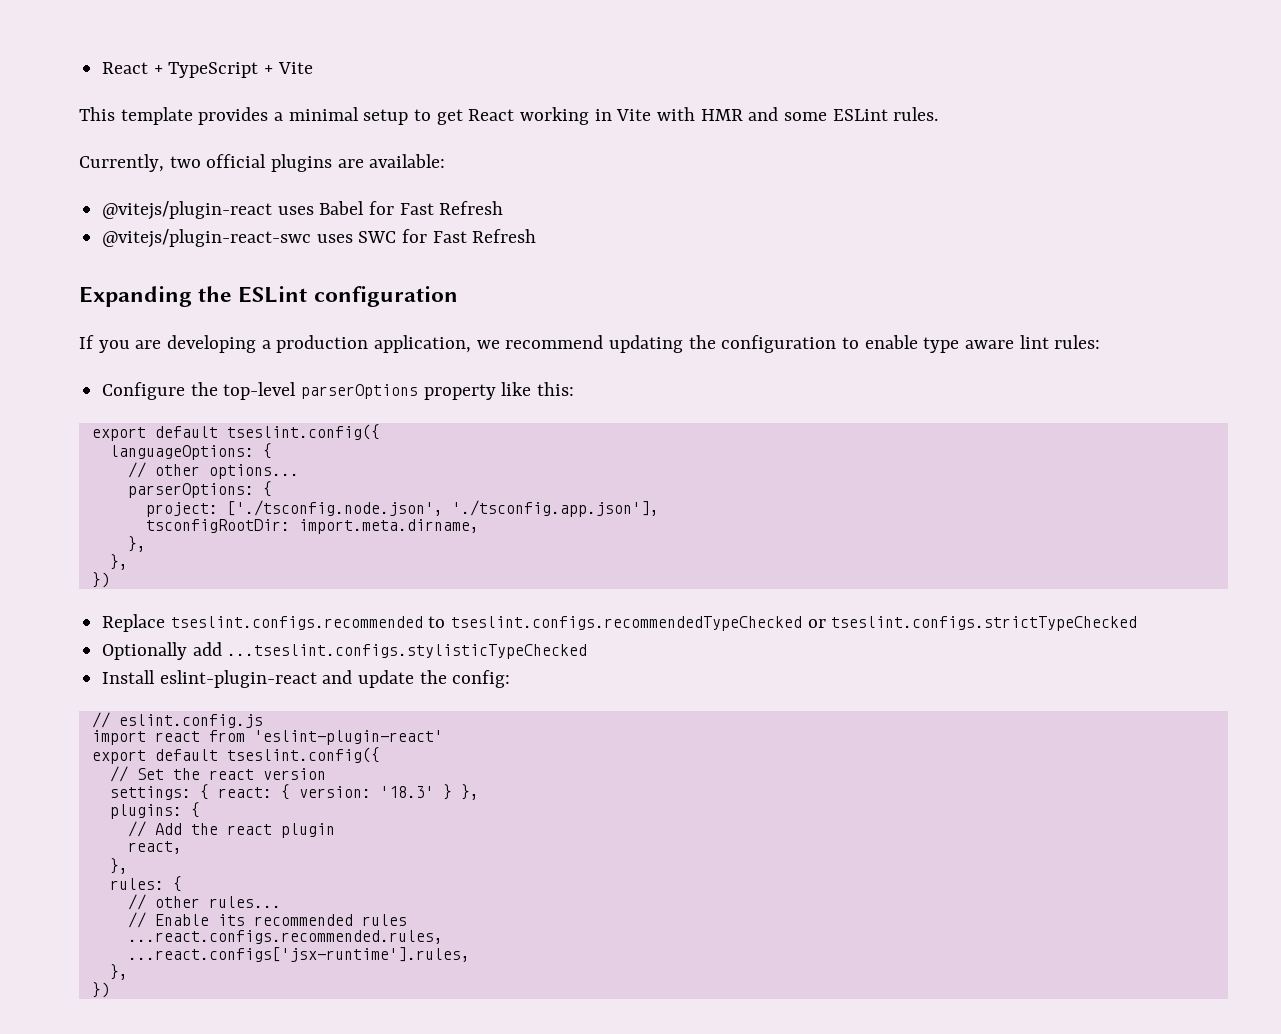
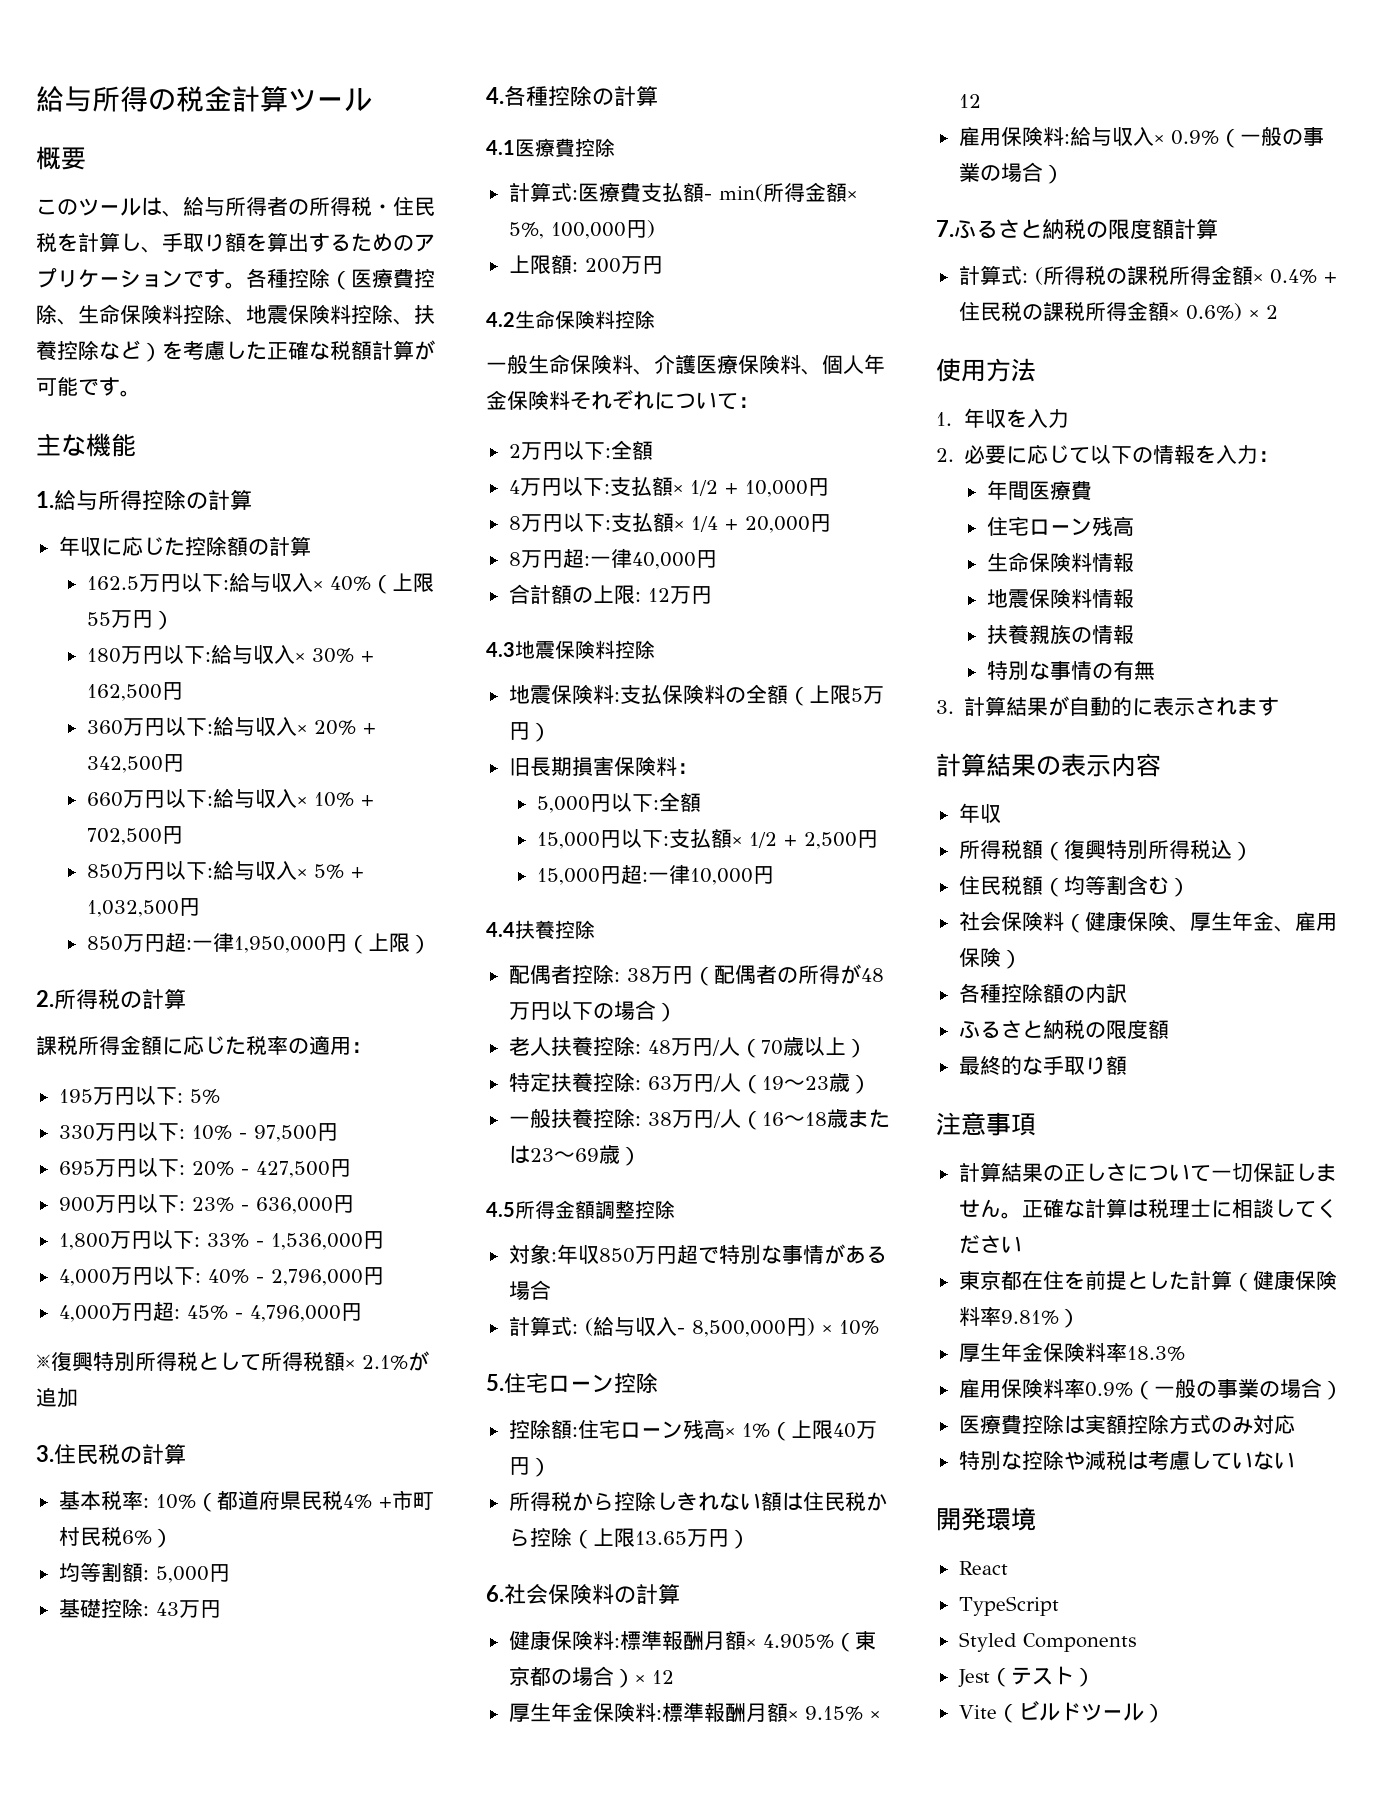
- React + TypeScript + Vite
- This template provides a minimal setup to get React working in Vite with HMR and some ESLint rules.
- Currently, two official plugins are available:
- @vitejs/plugin-react uses Babel for Fast Refresh
- @vitejs/plugin-react-swc uses SWC for Fast Refresh
- Expanding the ESLint configuration
- If you are developing a production application, we recommend updating the configuration to enable type aware lint rules:
- Configure the top-level parserOptions property like this:
- export default tseslint.config({
- languageOptions: {
- // other options...
- parserOptions: {
- project: ['./tsconfig.node.json', './tsconfig.app.json'],
- tsconfigRootDir: import.meta.dirname,
- },
- },
- })
- Replace tseslint.configs.recommended to tseslint.configs.recommendedTypeChecked or tseslint.configs.strictTypeChecked
- Optionally add ...tseslint.configs.stylisticTypeChecked
- Install eslint-plugin-react and update the config:
- // eslint.config.js
- import react from 'eslint-plugin-react'
- export default tseslint.config({
- // Set the react version
- settings: { react: { version: '18.3' } },
- plugins: {
- // Add the react plugin
- react,
- },
- rules: {
- // other rules...
- // Enable its recommended rules
- ...react.configs.recommended.rules,
- ...react.configs['jsx-runtime'].rules,
- },
- })
+ 給与所得の税金計算ツール
+ 概要
+ このツールは、給与所得者の所得税・住民税を計算し、手取り額を算出するためのアプリケーションです。各種控除（医療費控除、生命保険料控除、地震保険料控除、扶養控除など）を考慮した正確な税額計算が可能です。
+ 主な機能
+ 1.給与所得控除の計算
+ 年収に応じた控除額の計算
+ 162.5万円以下:給与収入× 40%（上限55万円）
+ 180万円以下:給与収入× 30% + 162,500円
+ 360万円以下:給与収入× 20% + 342,500円
+ 660万円以下:給与収入× 10% + 702,500円
+ 850万円以下:給与収入× 5% + 1,032,500円
+ 850万円超:一律1,950,000円（上限）
+ 2.所得税の計算
+ 課税所得金額に応じた税率の適用：
+ 195万円以下: 5%
+ 330万円以下: 10% - 97,500円
+ 695万円以下: 20% - 427,500円
+ 900万円以下: 23% - 636,000円
+ 1,800万円以下: 33% - 1,536,000円
+ 4,000万円以下: 40% - 2,796,000円
+ 4,000万円超: 45% - 4,796,000円
+ ※復興特別所得税として所得税額× 2.1%が追加
+ 3.住民税の計算
+ 基本税率: 10%（都道府県民税4% +市町村民税6%）
+ 均等割額: 5,000円
+ 基礎控除: 43万円
+ 4.各種控除の計算
+ 4.1医療費控除
+ 計算式:医療費支払額- min(所得金額× 5%, 100,000円)
+ 上限額: 200万円
+ 4.2生命保険料控除
+ 一般生命保険料、介護医療保険料、個人年金保険料それぞれについて：
+ 2万円以下:全額
+ 4万円以下:支払額× 1/2 + 10,000円
+ 8万円以下:支払額× 1/4 + 20,000円
+ 8万円超:一律40,000円
+ 合計額の上限: 12万円
+ 4.3地震保険料控除
+ 地震保険料:支払保険料の全額（上限5万円）
+ 旧長期損害保険料：
+ 5,000円以下:全額
+ 15,000円以下:支払額× 1/2 + 2,500円
+ 15,000円超:一律10,000円
+ 4.4扶養控除
+ 配偶者控除: 38万円（配偶者の所得が48万円以下の場合）
+ 老人扶養控除: 48万円/人（70歳以上）
+ 特定扶養控除: 63万円/人（19〜23歳）
+ 一般扶養控除: 38万円/人（16〜18歳または23〜69歳）
+ 4.5所得金額調整控除
+ 対象:年収850万円超で特別な事情がある場合
+ 計算式: (給与収入- 8,500,000円) × 10%
+ 5.住宅ローン控除
+ 控除額:住宅ローン残高× 1%（上限40万円）
+ 所得税から控除しきれない額は住民税から控除（上限13.65万円）
+ 6.社会保険料の計算
+ 健康保険料:標準報酬月額× 4.905%（東京都の場合）× 12
+ 厚生年金保険料:標準報酬月額× 9.15% × 12
+ 雇用保険料:給与収入× 0.9%（一般の事業の場合）
+ 7.ふるさと納税の限度額計算
+ 計算式: (所得税の課税所得金額× 0.4% +住民税の課税所得金額× 0.6%) × 2
+ 使用方法
+ 1.年収を入力
+ 2.必要に応じて以下の情報を入力：
+ 年間医療費
+ 住宅ローン残高
+ 生命保険料情報
+ 地震保険料情報
+ 扶養親族の情報
+ 特別な事情の有無
+ 3.計算結果が自動的に表示されます
+ 計算結果の表示内容
+ 年収
+ 所得税額（復興特別所得税込）
+ 住民税額（均等割含む）
+ 社会保険料（健康保険、厚生年金、雇用保険）
+ 各種控除額の内訳
+ ふるさと納税の限度額
+ 最終的な手取り額
+ 注意事項
+ 計算結果の正しさについて一切保証しません。正確な計算は税理士に相談してください
+ 東京都在住を前提とした計算（健康保険料率9.81%）
+ 厚生年金保険料率18.3%
+ 雇用保険料率0.9%（一般の事業の場合）
+ 医療費控除は実額控除方式のみ対応
+ 特別な控除や減税は考慮していない
+ 開発環境
+ React
+ TypeScript
+ Styled Components
+ Jest（テスト）
+ Vite（ビルドツール）

